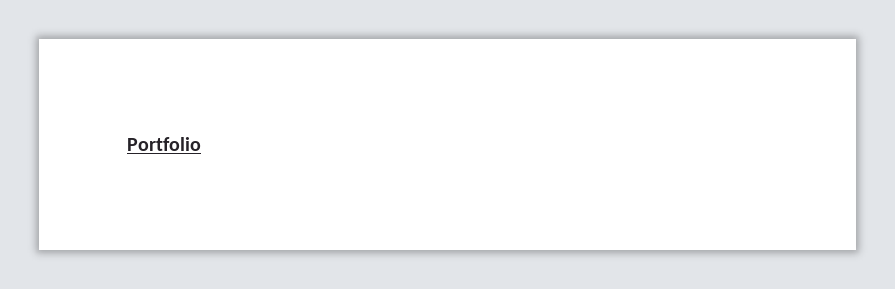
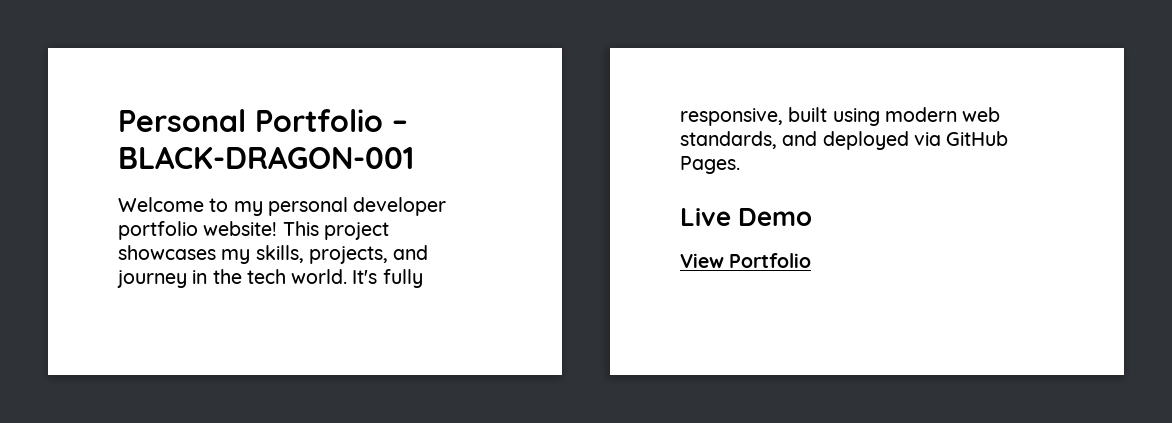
- Portfolio
+ Personal Portfolio – BLACK-DRAGON-001
+ Welcome to my personal developer portfolio website! This project showcases my skills, projects, and journey in the tech world. It's fully responsive, built using modern web standards, and deployed via GitHub Pages.
+ Live Demo
+ View Portfolio

